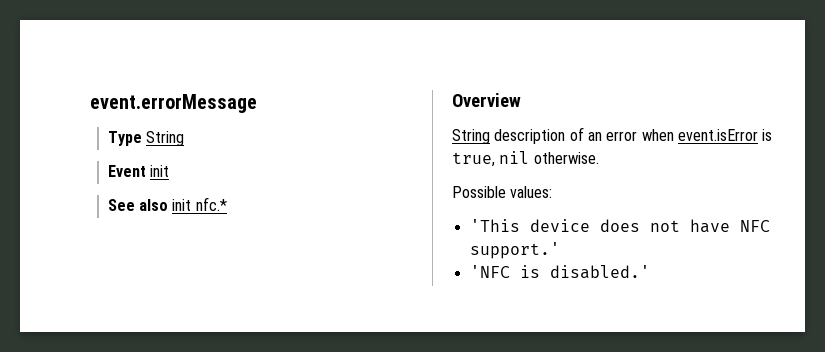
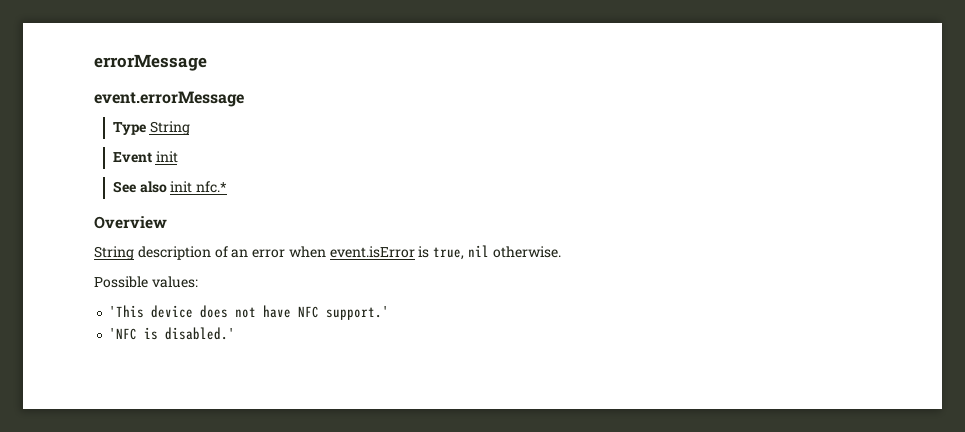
+ errorMessage

